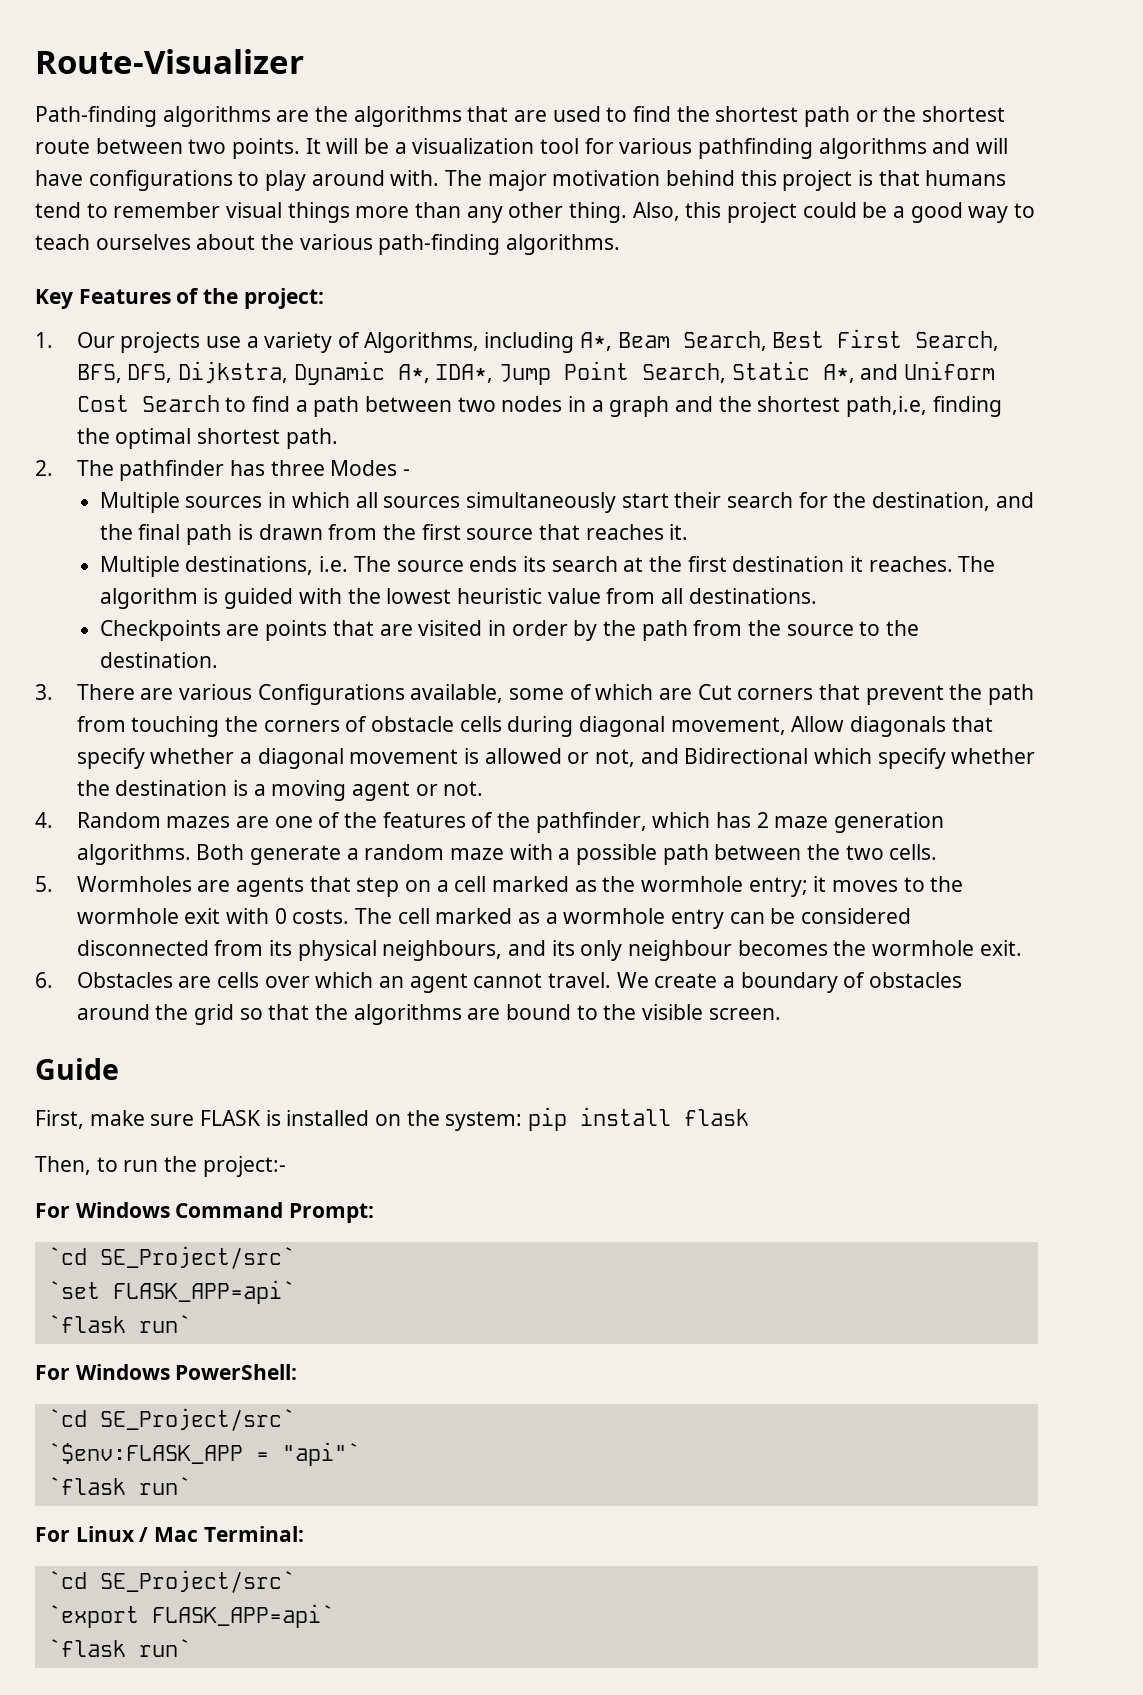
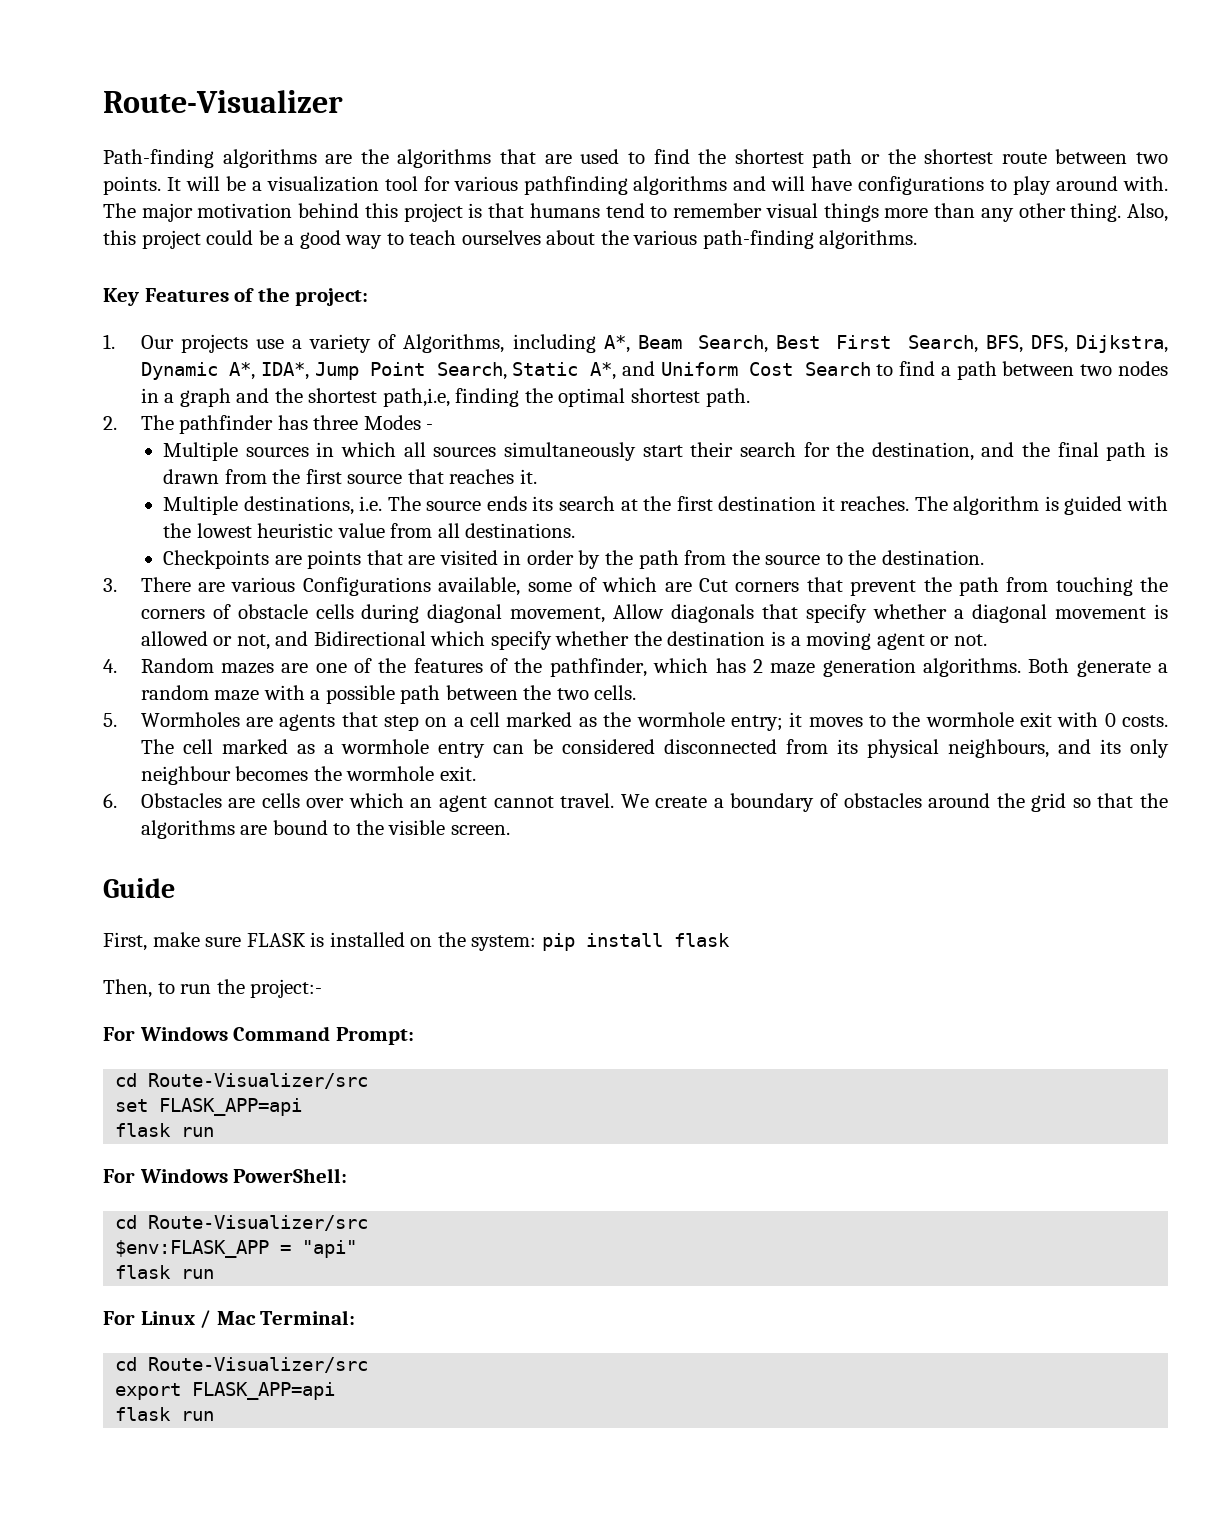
  For Windows Command Prompt:
- `cd SE_Project/src`
- `set FLASK_APP=api`
- `flask run`
+ cd Route-Visualizer/src
+ set FLASK_APP=api
+ flask run
  For Windows PowerShell:
- `cd SE_Project/src`
- `$env:FLASK_APP = "api"`
- `flask run`
+ cd Route-Visualizer/src
+ $env:FLASK_APP = "api"
+ flask run
  For Linux / Mac Terminal:
- `cd SE_Project/src`
- `export FLASK_APP=api`
- `flask run`
+ cd Route-Visualizer/src
+ export FLASK_APP=api
+ flask run

